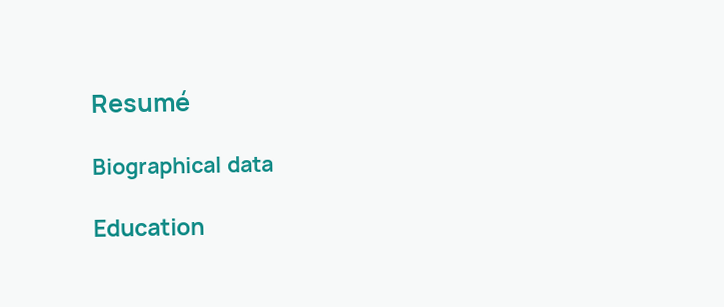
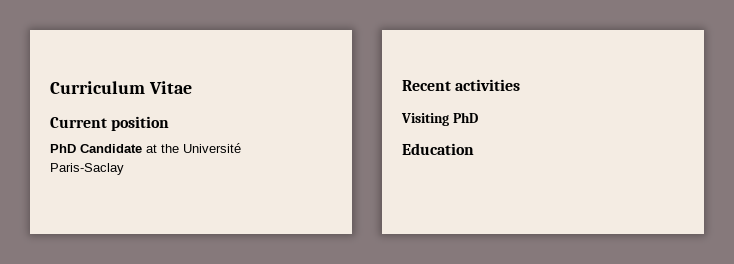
- Resumé
- Biographical data
+ Curriculum Vitae
+ Current position
+ PhD Candidate at the Université Paris-Saclay
+ Recent activities
+ Visiting PhD

